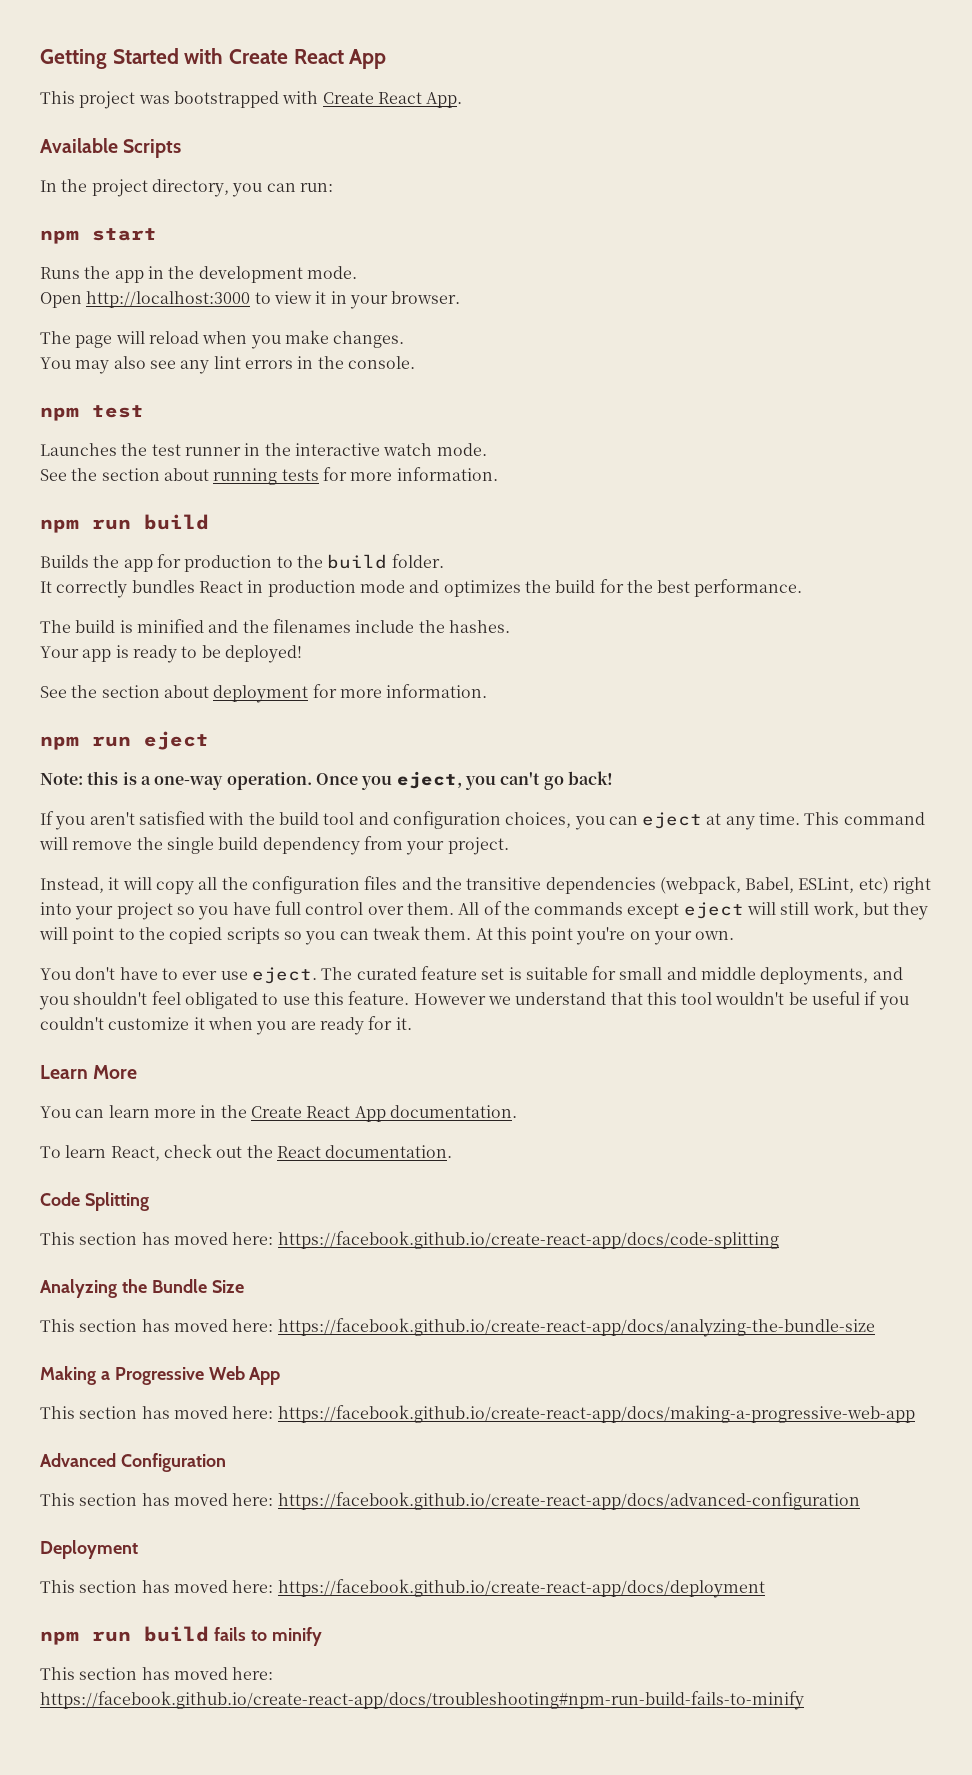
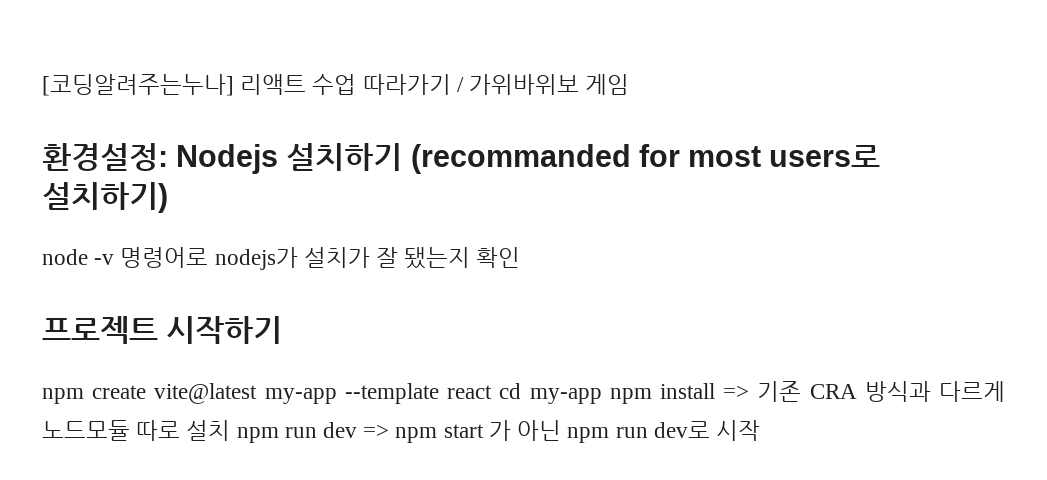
- Getting Started with Create React App
- This project was bootstrapped with Create React App.
- Available Scripts
- In the project directory, you can run:
- npm start
- Runs the app in the development mode.
- Open http://localhost:3000 to view it in your browser.
- The page will reload when you make changes.
- You may also see any lint errors in the console.
- npm test
- Launches the test runner in the interactive watch mode.
- See the section about running tests for more information.
- npm run build
- Builds the app for production to the build folder.
- It correctly bundles React in production mode and optimizes the build for the best performance.
- The build is minified and the filenames include the hashes.
- Your app is ready to be deployed!
- See the section about deployment for more information.
- npm run eject
- Note: this is a one-way operation. Once you eject, you can't go back!
- If you aren't satisfied with the build tool and configuration choices, you can eject at any time. This command will remove the single build dependency from your project.
- Instead, it will copy all the configuration files and the transitive dependencies (webpack, Babel, ESLint, etc) right into your project so you have full control over them. All of the commands except eject will still work, but they will point to the copied scripts so you can tweak them. At this point you're on your own.
- You don't have to ever use eject. The curated feature set is suitable for small and middle deployments, and you shouldn't feel obligated to use this feature. However we understand that this tool wouldn't be useful if you couldn't customize it when you are ready for it.
- Learn More
- You can learn more in the Create React App documentation.
- To learn React, check out the React documentation.
- Code Splitting
- This section has moved here: https://facebook.github.io/create-react-app/docs/code-splitting
- Analyzing the Bundle Size
- This section has moved here: https://facebook.github.io/create-react-app/docs/analyzing-the-bundle-size
- Making a Progressive Web App
- This section has moved here: https://facebook.github.io/create-react-app/docs/making-a-progressive-web-app
- Advanced Configuration
- This section has moved here: https://facebook.github.io/create-react-app/docs/advanced-configuration
- Deployment
- This section has moved here: https://facebook.github.io/create-react-app/docs/deployment
- npm run build fails to minify
- This section has moved here: https://facebook.github.io/create-react-app/docs/troubleshooting#npm-run-build-fails-to-minify
+ [코딩알려주는누나] 리액트 수업 따라가기 / 가위바위보 게임
+ 환경설정: Nodejs 설치하기 (recommanded for most users로 설치하기)
+ node -v 명령어로 nodejs가 설치가 잘 됐는지 확인
+ 프로젝트 시작하기
+ npm create vite@latest my-app --template react cd my-app npm install => 기존 CRA 방식과 다르게 노드모듈 따로 설치 npm run dev => npm start 가 아닌 npm run dev로 시작

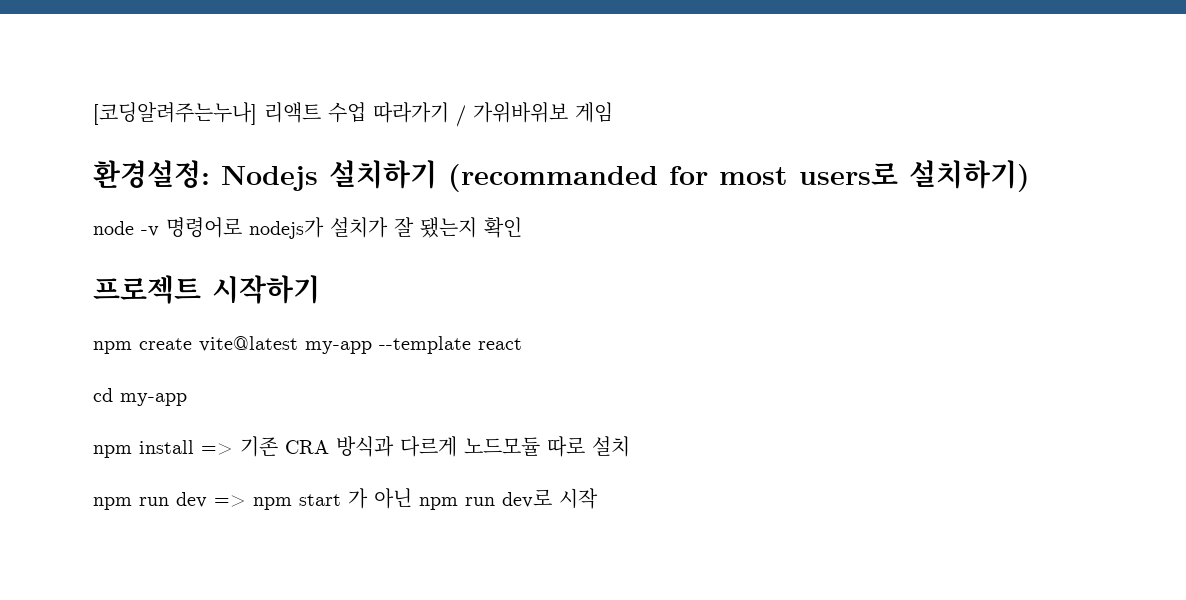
- npm create vite@latest my-app --template react cd my-app npm install => 기존 CRA 방식과 다르게 노드모듈 따로 설치 npm run dev => npm start 가 아닌 npm run dev로 시작
+ npm create vite@latest my-app --template react
+ cd my-app
+ npm install => 기존 CRA 방식과 다르게 노드모듈 따로 설치
+ npm run dev => npm start 가 아닌 npm run dev로 시작

